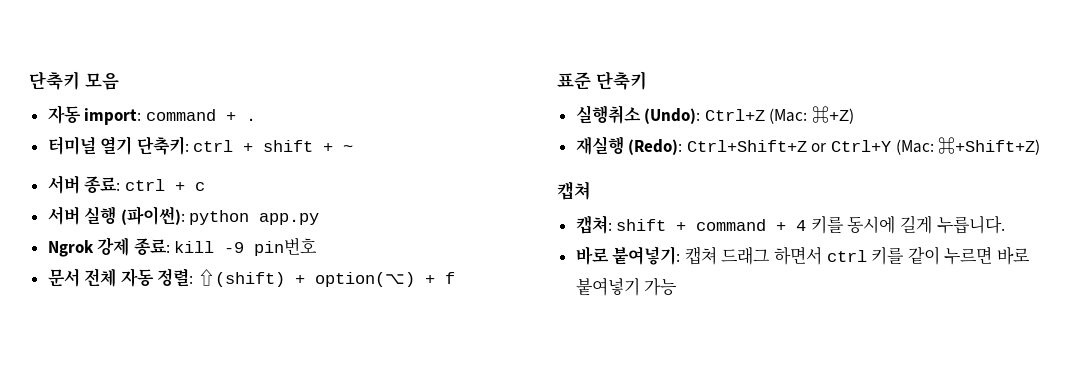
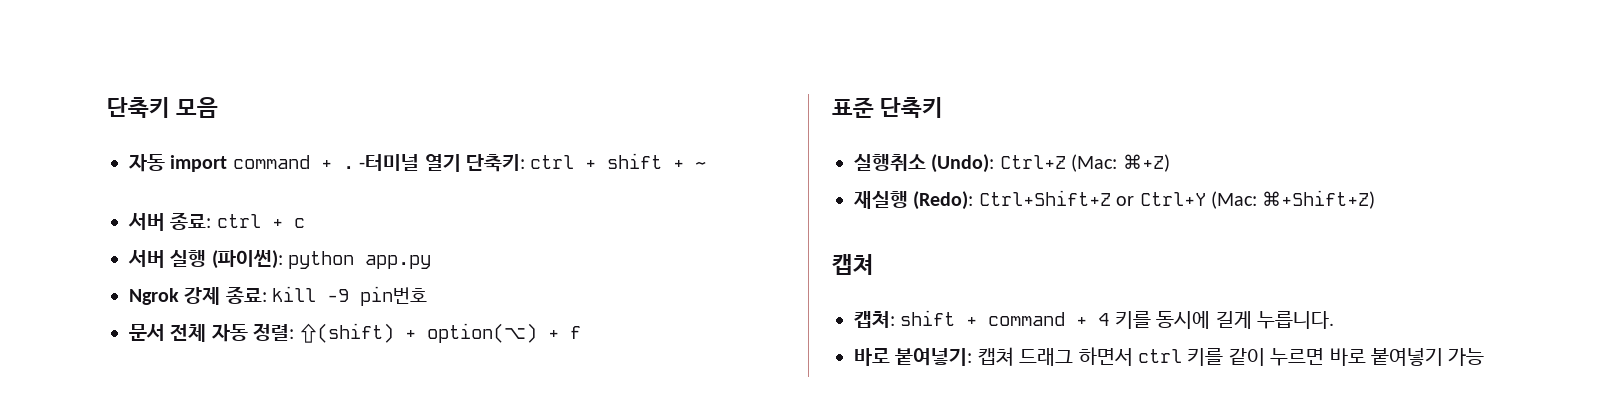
- 자동 import: command + .
- 터미널 열기 단축키: ctrl + shift + ~
+ 자동 import command + . -터미널 열기 단축키: ctrl + shift + ~

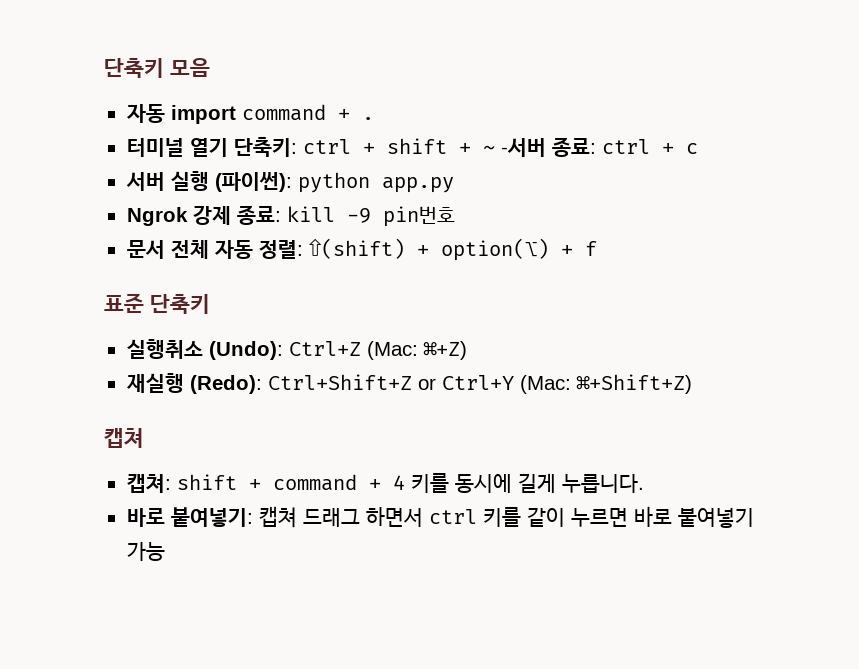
- 자동 import command + . -터미널 열기 단축키: ctrl + shift + ~
- 서버 종료: ctrl + c
+ 자동 import command + .
+ 터미널 열기 단축키: ctrl + shift + ~ -서버 종료: ctrl + c

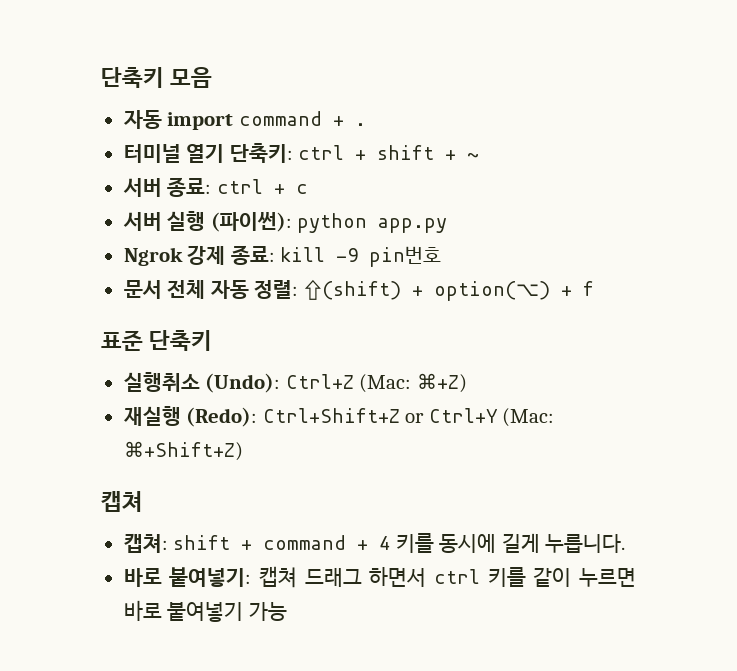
- 터미널 열기 단축키: ctrl + shift + ~ -서버 종료: ctrl + c
+ 터미널 열기 단축키: ctrl + shift + ~
+ 서버 종료: ctrl + c

